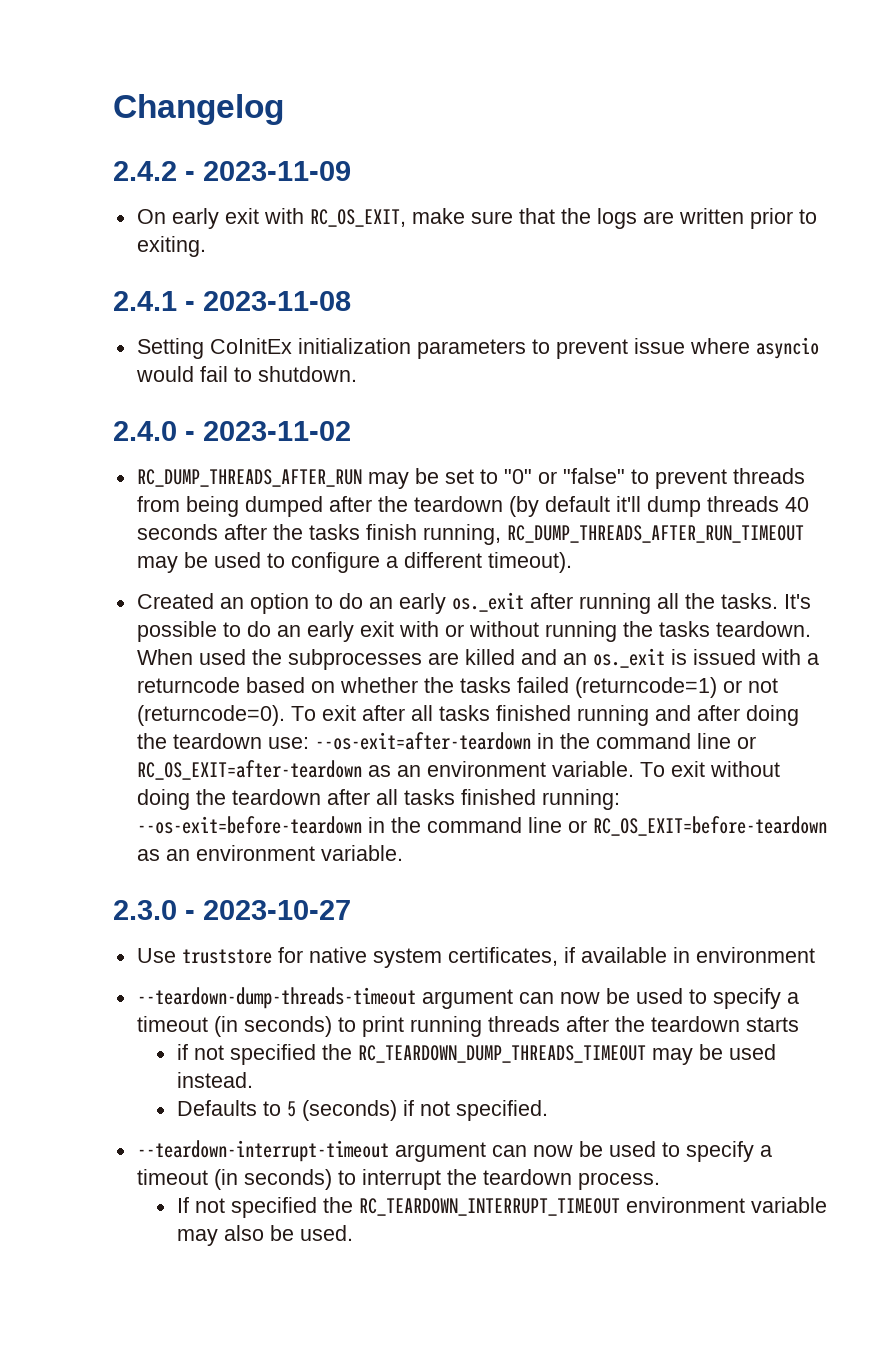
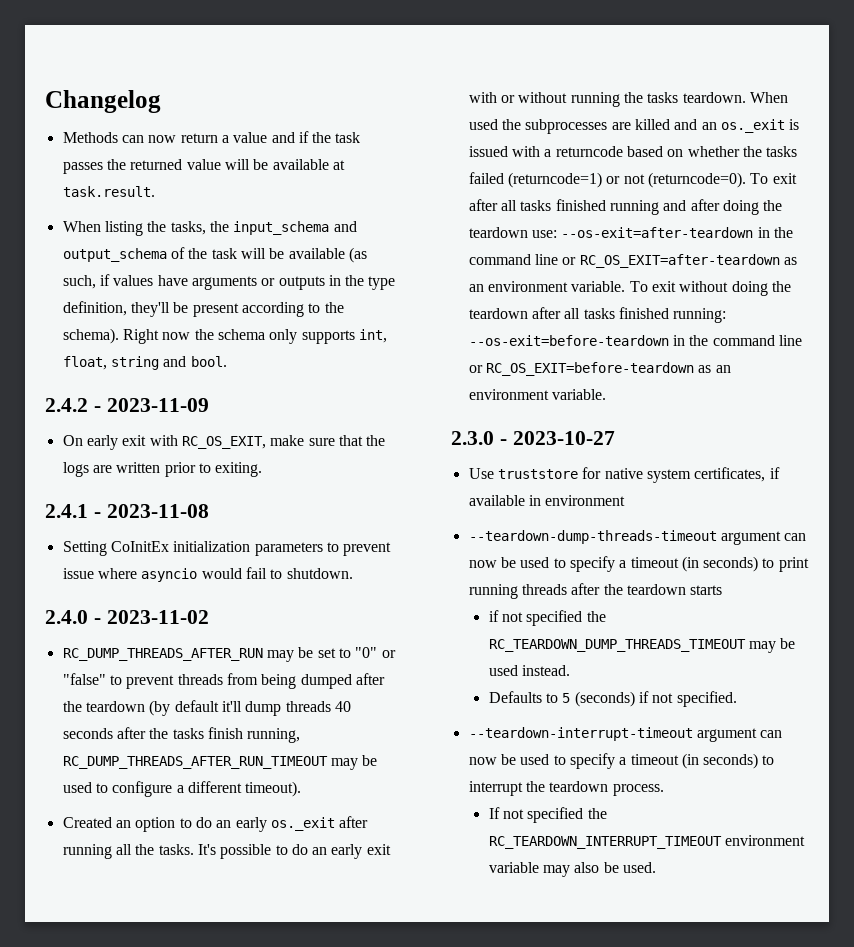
+ Methods can now return a value and if the task passes the returned value will be available at task.result.
+ When listing the tasks, the input_schema and output_schema of the task will be available (as such, if values have arguments or outputs in the type definition, they'll be present according to the schema). Right now the schema only supports int, float, string and bool.

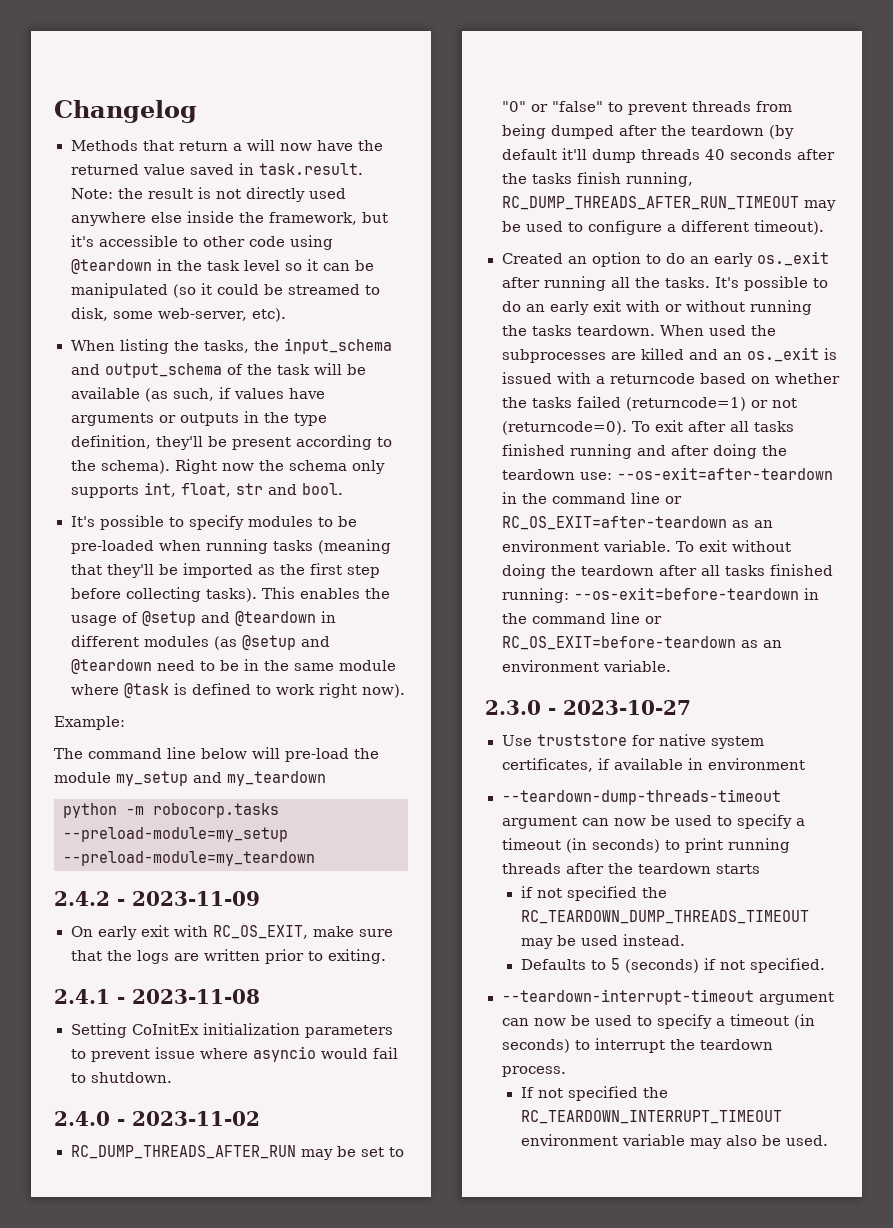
- Methods can now return a value and if the task passes the returned value will be available at task.result.
+ Methods that return a will now have the returned value saved in task.result. Note: the result is not directly used anywhere else inside the framework, but it's accessible to other code using @teardown in the task level so it can be manipulated (so it could be streamed to disk, some web-server, etc).
- Right now the schema only supports int, float, string and bool.
+ Right now the schema only supports int, float, str and bool.
+ It's possible to specify modules to be pre-loaded when running tasks (meaning that they'll be imported as the first step before collecting tasks). This enables the usage of @setup and @teardown in different modules (as @setup and @teardown need to be in the same module where @task is defined to work right now).
+ Example:
+ The command line below will pre-load the module my_setup and my_teardown
+ python -m robocorp.tasks --preload-module=my_setup --preload-module=my_teardown

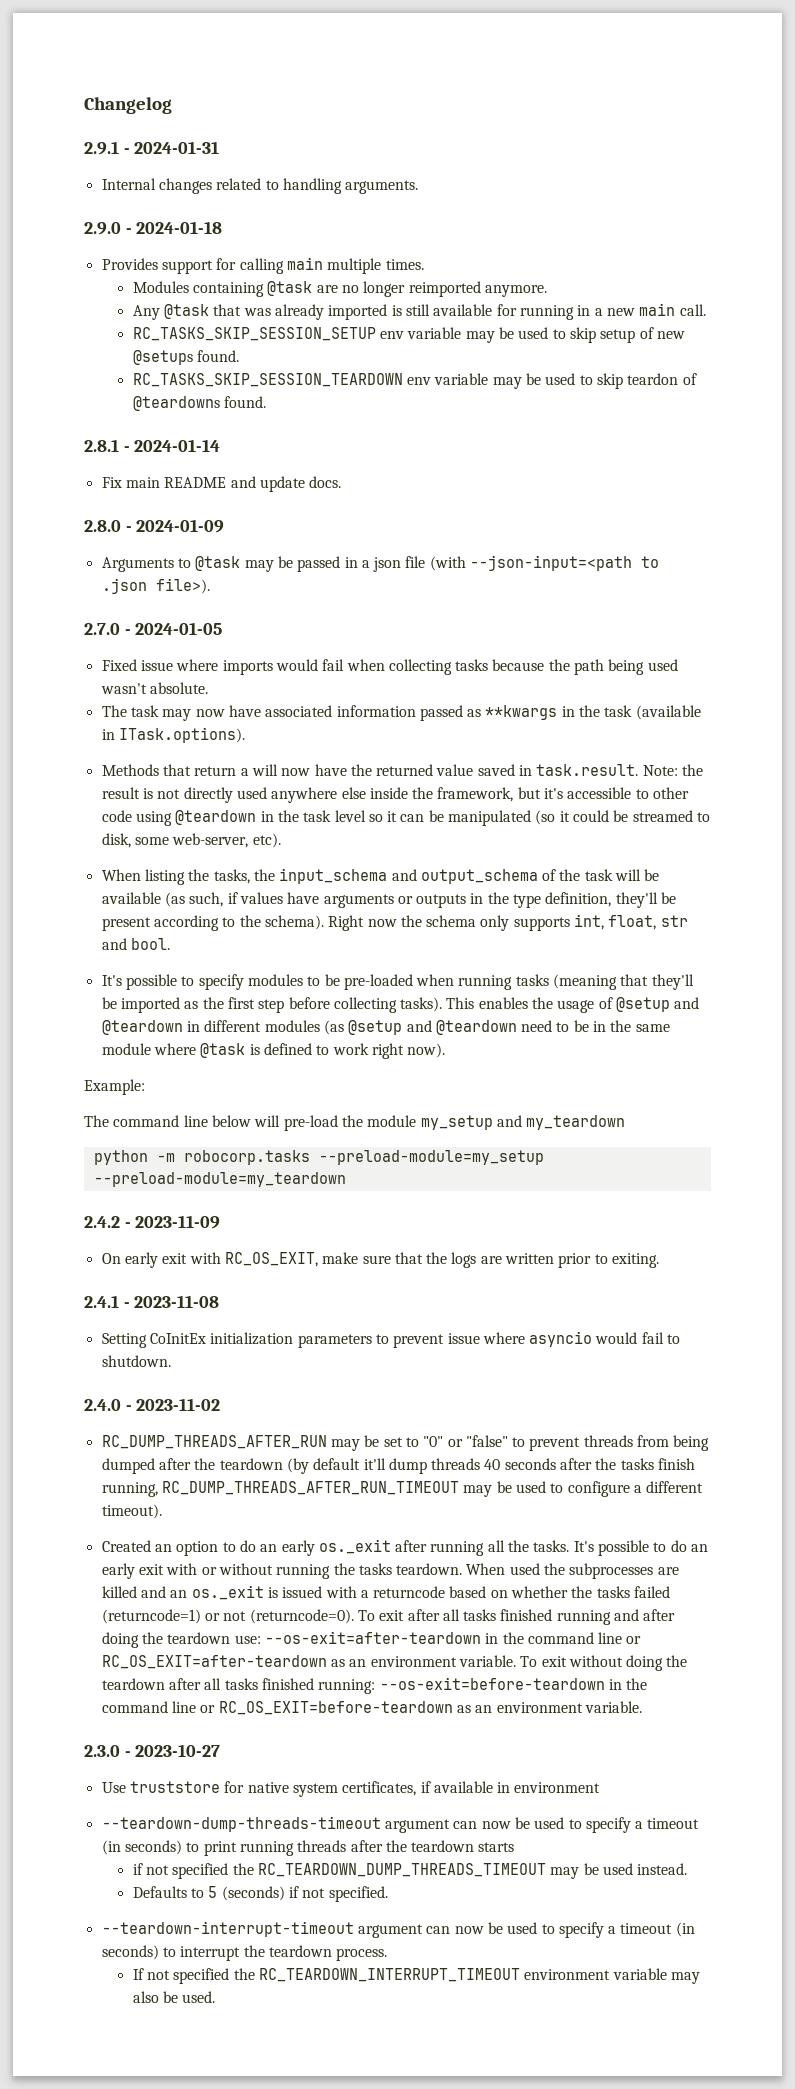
+ 2.9.1 - 2024-01-31
+ Internal changes related to handling arguments.
+ 2.9.0 - 2024-01-18
+ Provides support for calling main multiple times.
+ Modules containing @task are no longer reimported anymore.
+ Any @task that was already imported is still available for running in a new main call.
+ RC_TASKS_SKIP_SESSION_SETUP env variable may be used to skip setup of new @setups found.
+ RC_TASKS_SKIP_SESSION_TEARDOWN env variable may be used to skip teardon of @teardowns found.
+ 2.8.1 - 2024-01-14
+ Fix main README and update docs.
+ 2.8.0 - 2024-01-09
+ Arguments to @task may be passed in a json file (with --json-input=<path to .json file>).
+ 2.7.0 - 2024-01-05
+ Fixed issue where imports would fail when collecting tasks because the path being used wasn't absolute.
+ The task may now have associated information passed as **kwargs in the task (available in ITask.options).

